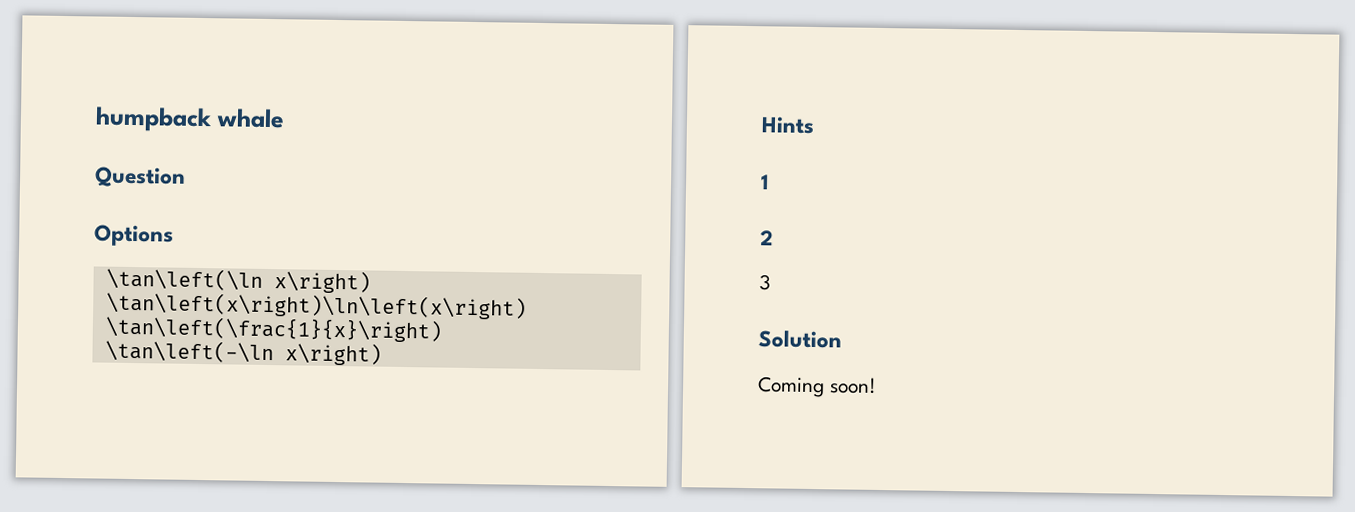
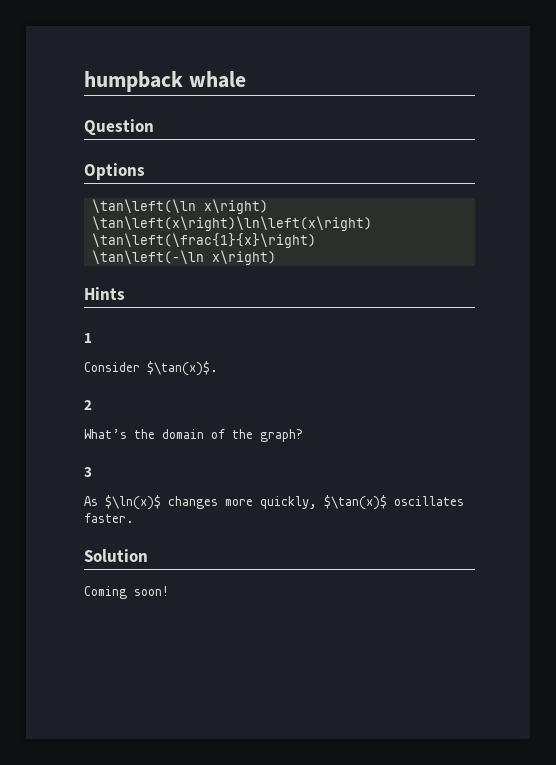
+ Consider $\tan(x)$.
+ What’s the domain of the graph?
  3
+ As $\ln(x)$ changes more quickly, $\tan(x)$ oscillates faster.

